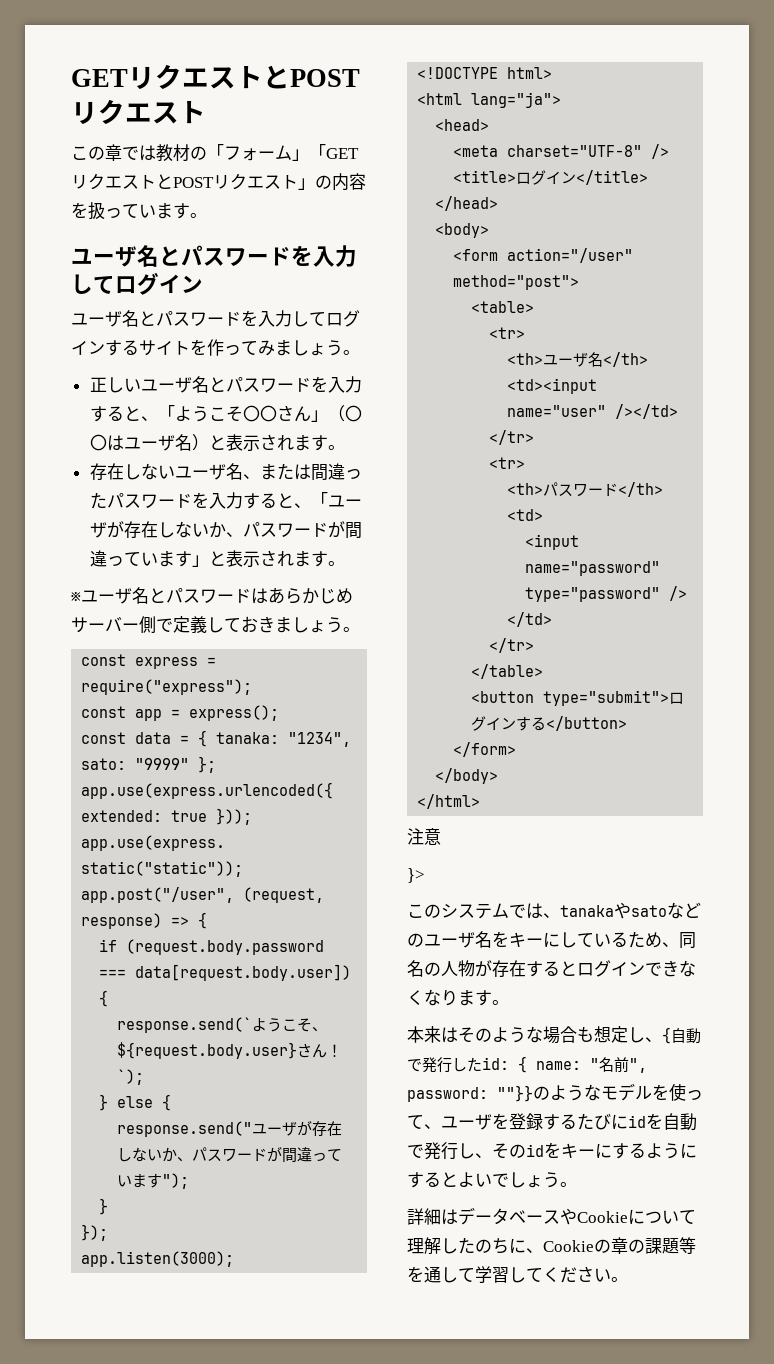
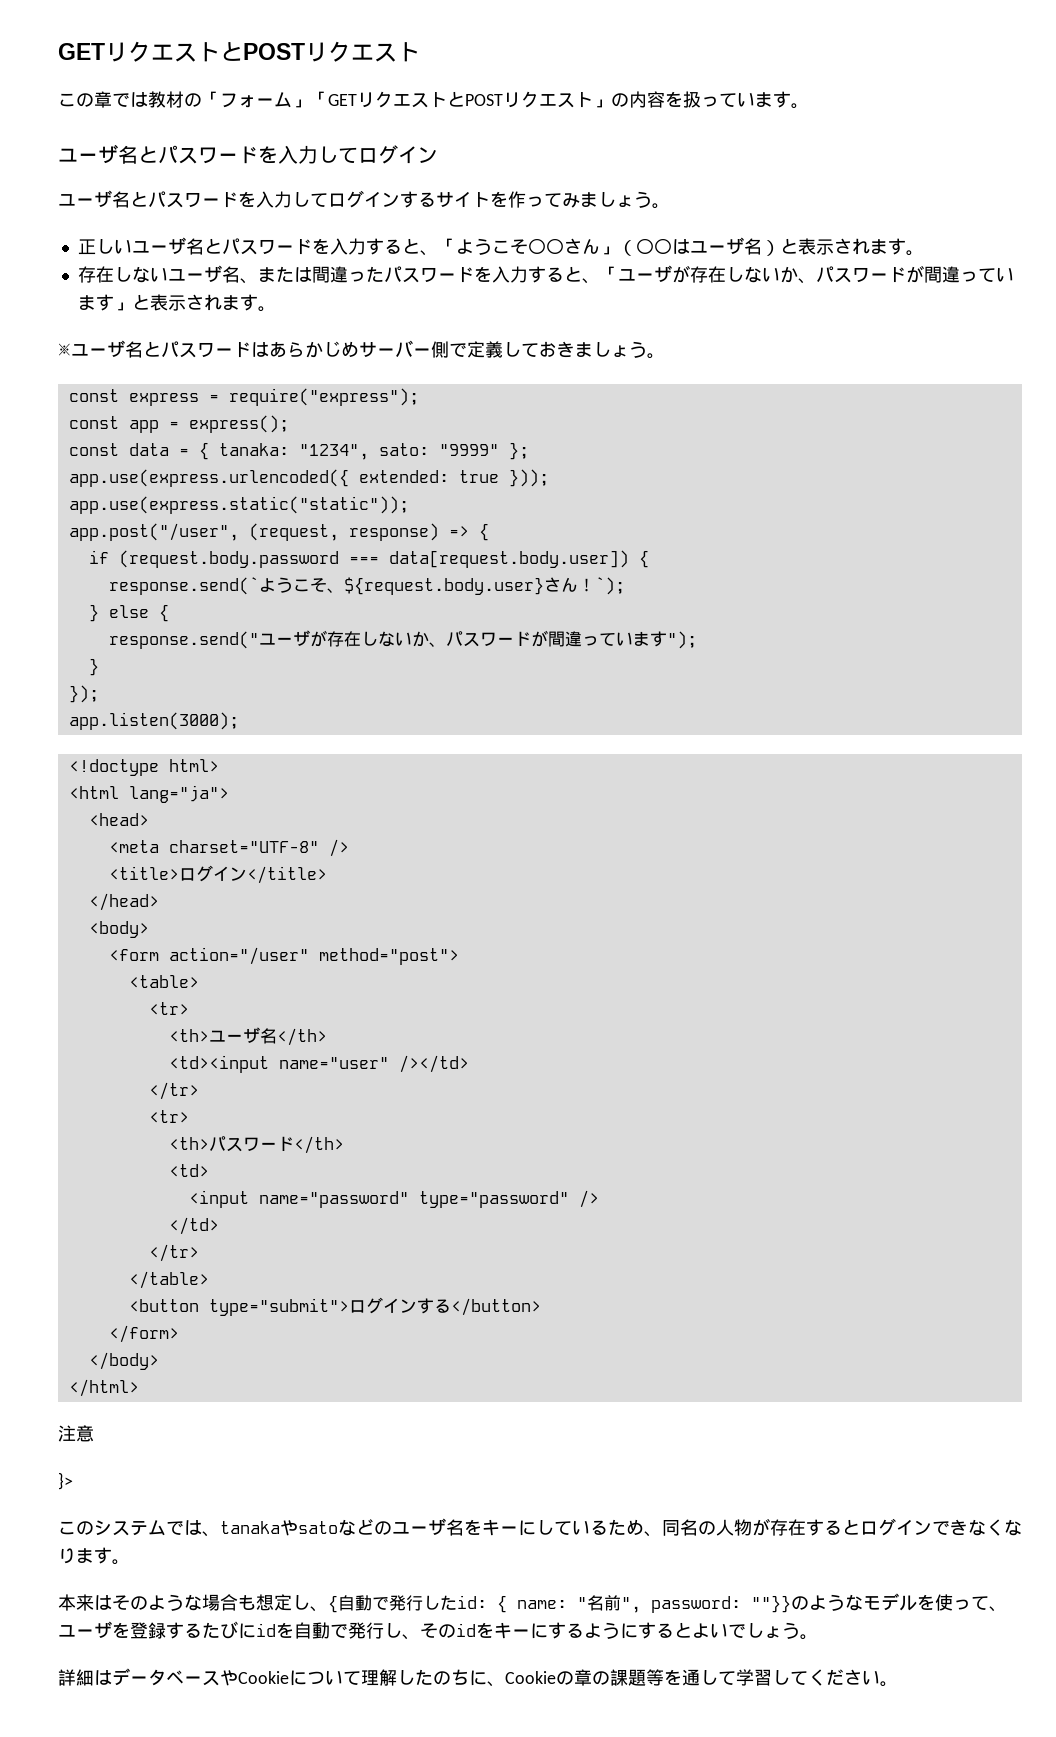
- <!DOCTYPE html>
+ <!doctype html>

